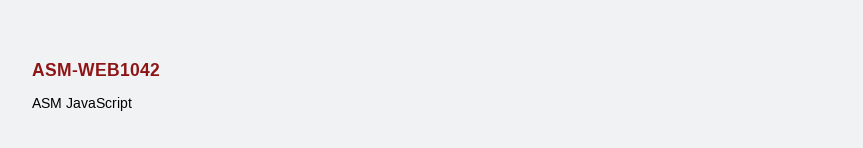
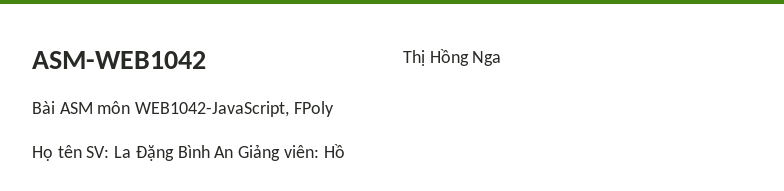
- ASM JavaScript
+ Bài ASM môn WEB1042-JavaScript, FPoly
+ Họ tên SV: La Đặng Bình An Giảng viên: Hồ Thị Hồng Nga

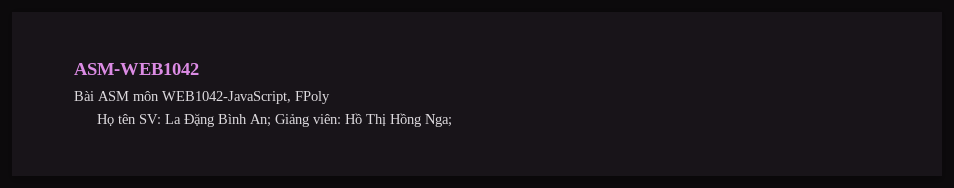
- Họ tên SV: La Đặng Bình An Giảng viên: Hồ Thị Hồng Nga
+ Họ tên SV: La Đặng Bình An; Giảng viên: Hồ Thị Hồng Nga;

